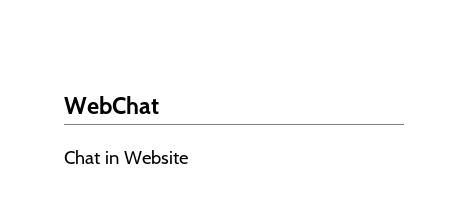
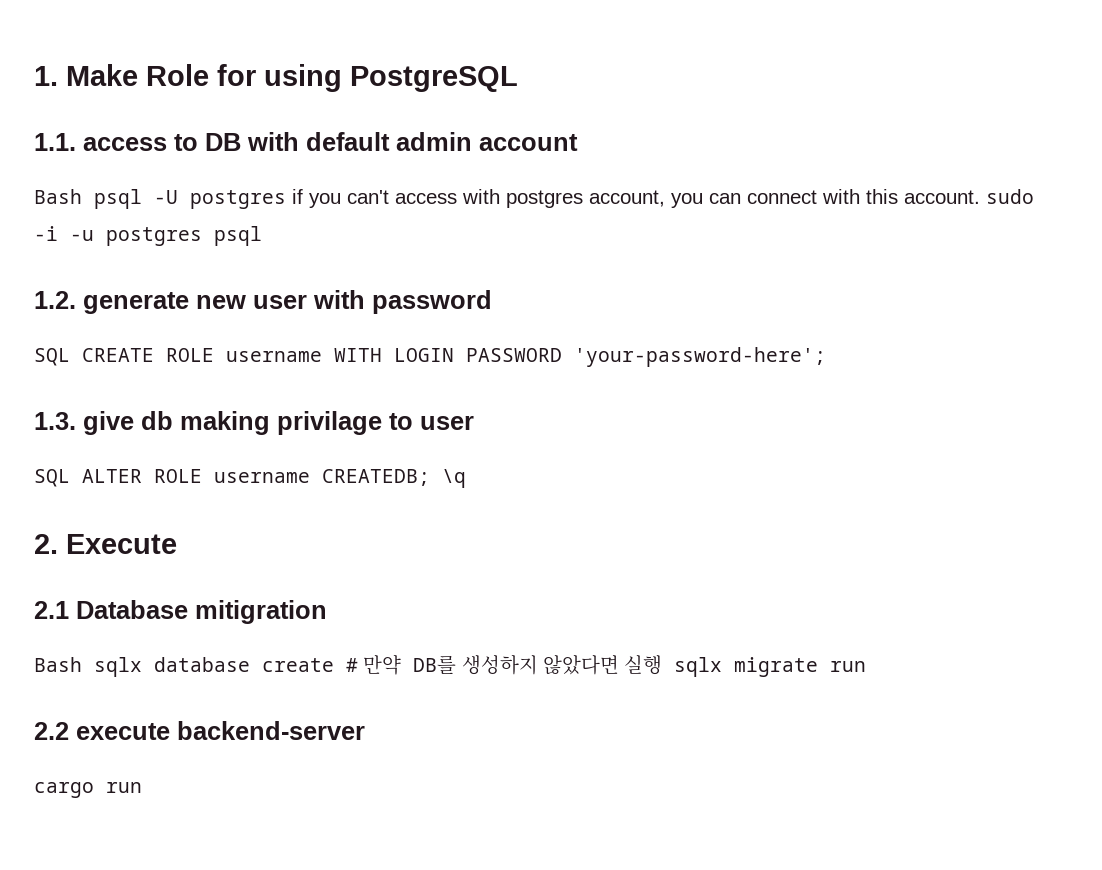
- WebChat
- Chat in Website
+ 1. Make Role for using PostgreSQL
+ 1.1. access to DB with default admin account
+ Bash psql -U postgres if you can't access with postgres account, you can connect with this account. sudo -i -u postgres psql
+ 1.2. generate new user with password
+ SQL CREATE ROLE username WITH LOGIN PASSWORD 'your-password-here';
+ 1.3. give db making privilage to user
+ SQL ALTER ROLE username CREATEDB; \q
+ 2. Execute
+ 2.1 Database mitigration
+ Bash sqlx database create # 만약 DB를 생성하지 않았다면 실행 sqlx migrate run
+ 2.2 execute backend-server
+ cargo run

